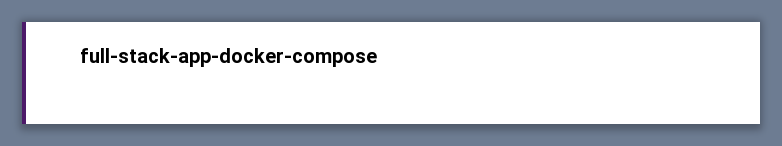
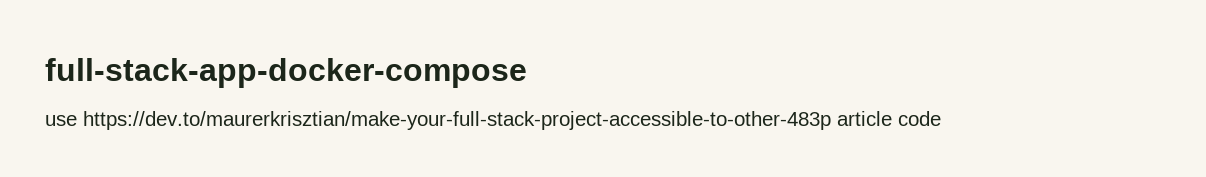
+ use https://dev.to/maurerkrisztian/make-your-full-stack-project-accessible-to-other-483p article code

